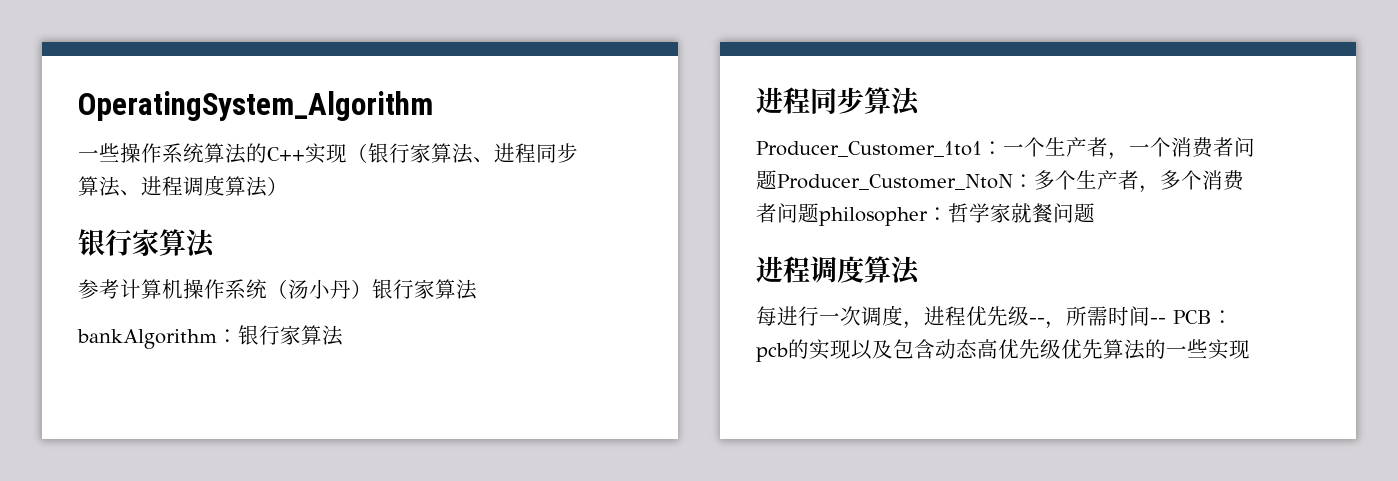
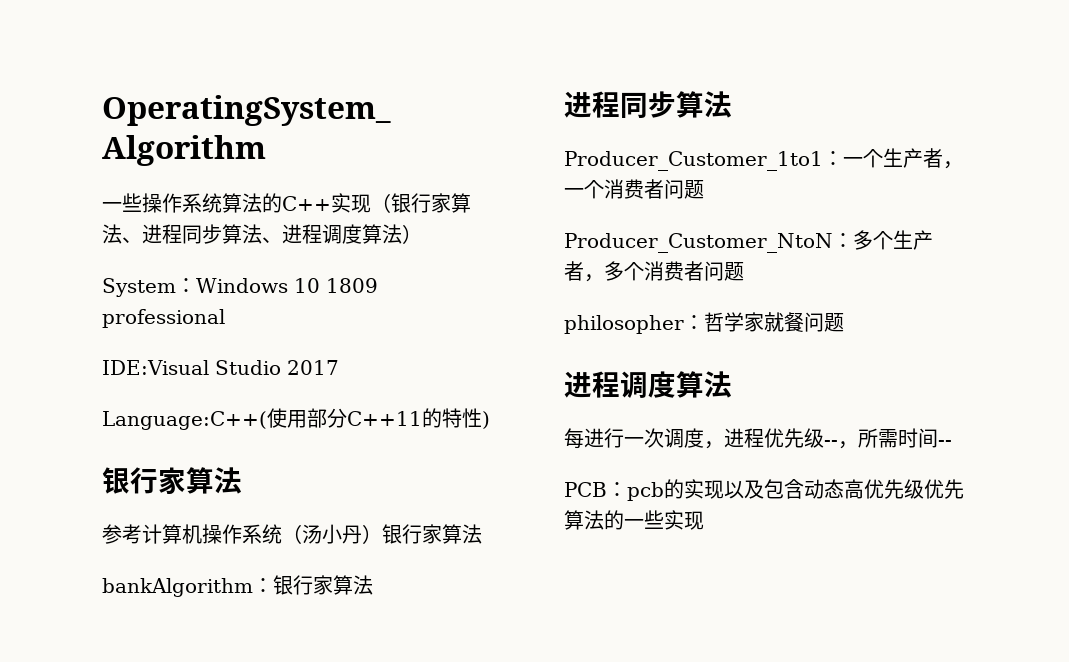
+ System：Windows 10 1809 professional
+ IDE:Visual Studio 2017
+ Language:C++(使用部分C++11的特性)
- Producer_Customer_1to1：一个生产者，一个消费者问题Producer_Customer_NtoN：多个生产者，多个消费者问题philosopher：哲学家就餐问题
+ Producer_Customer_1to1：一个生产者，一个消费者问题
+ Producer_Customer_NtoN：多个生产者，多个消费者问题
+ philosopher：哲学家就餐问题
- 每进行一次调度，进程优先级--，所需时间-- PCB：pcb的实现以及包含动态高优先级优先算法的一些实现
+ 每进行一次调度，进程优先级--，所需时间--
+ PCB：pcb的实现以及包含动态高优先级优先算法的一些实现

